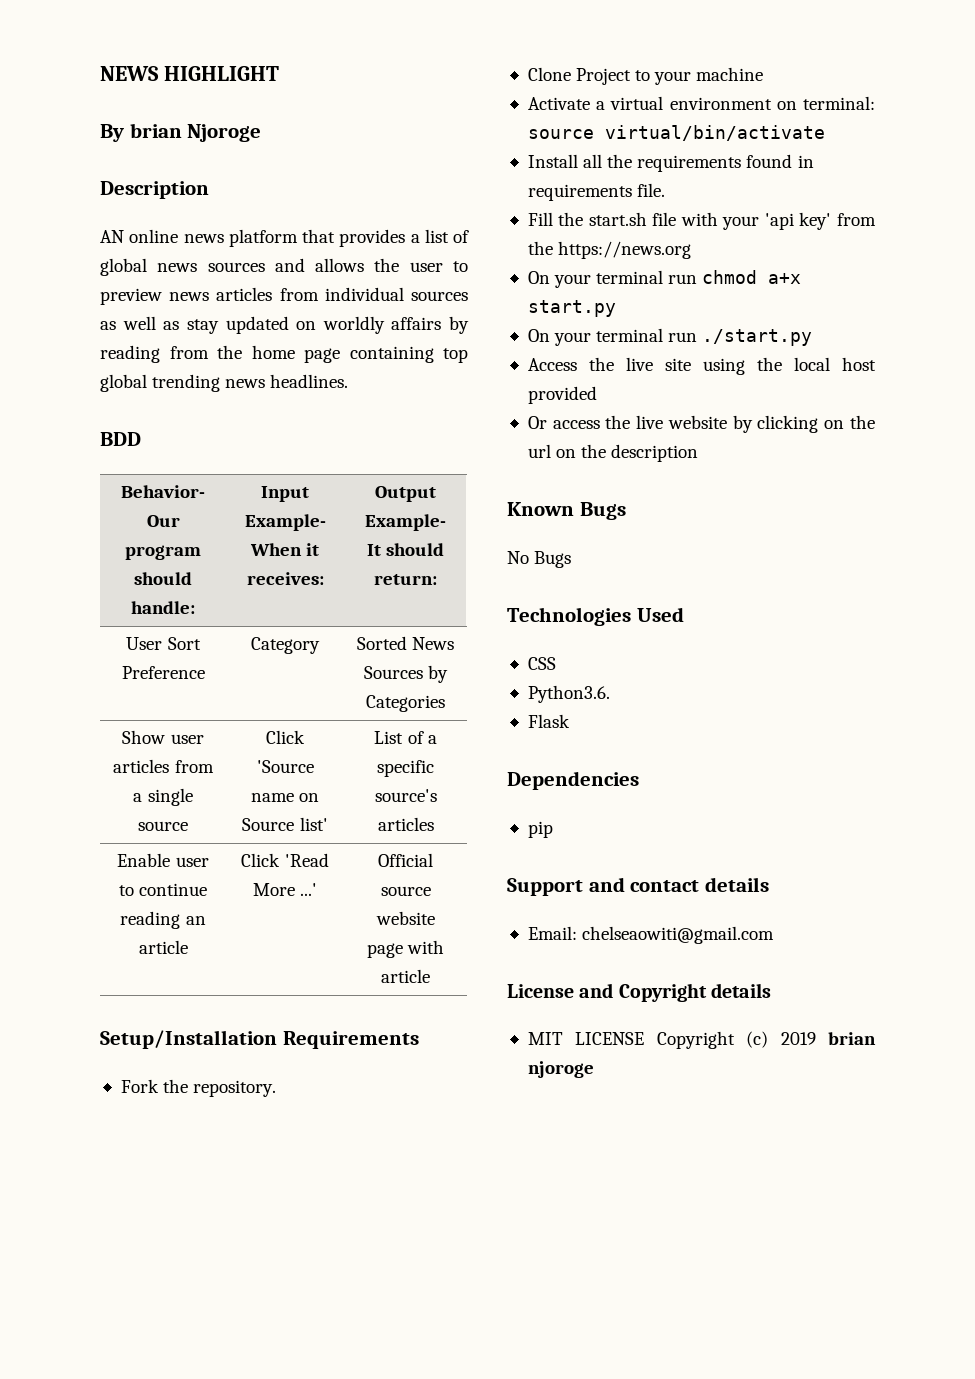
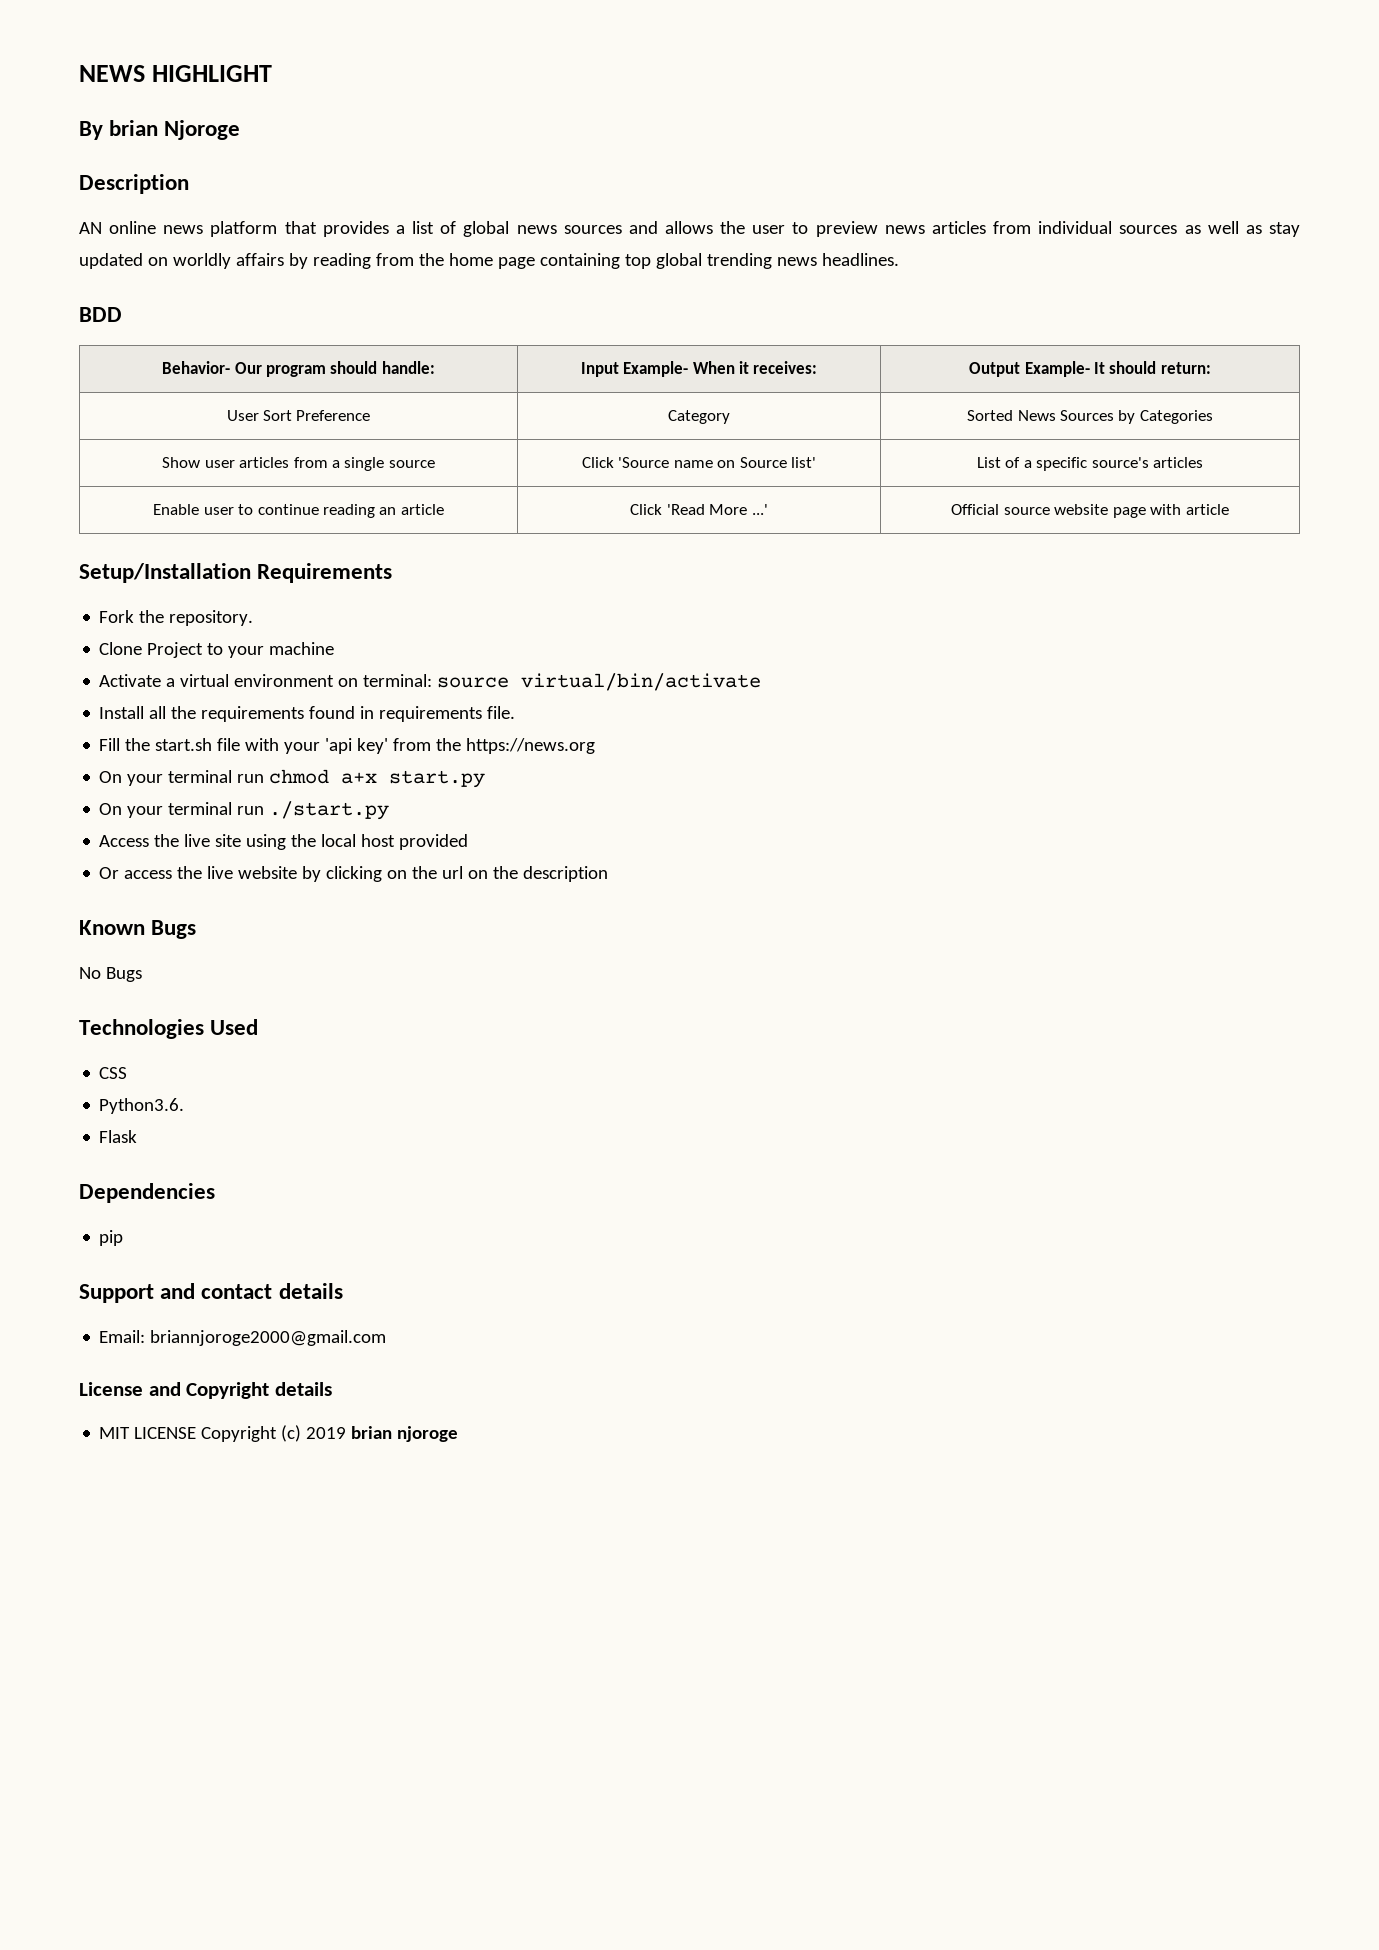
- Email: chelseaowiti@gmail.com
+ Email: briannjoroge2000@gmail.com

